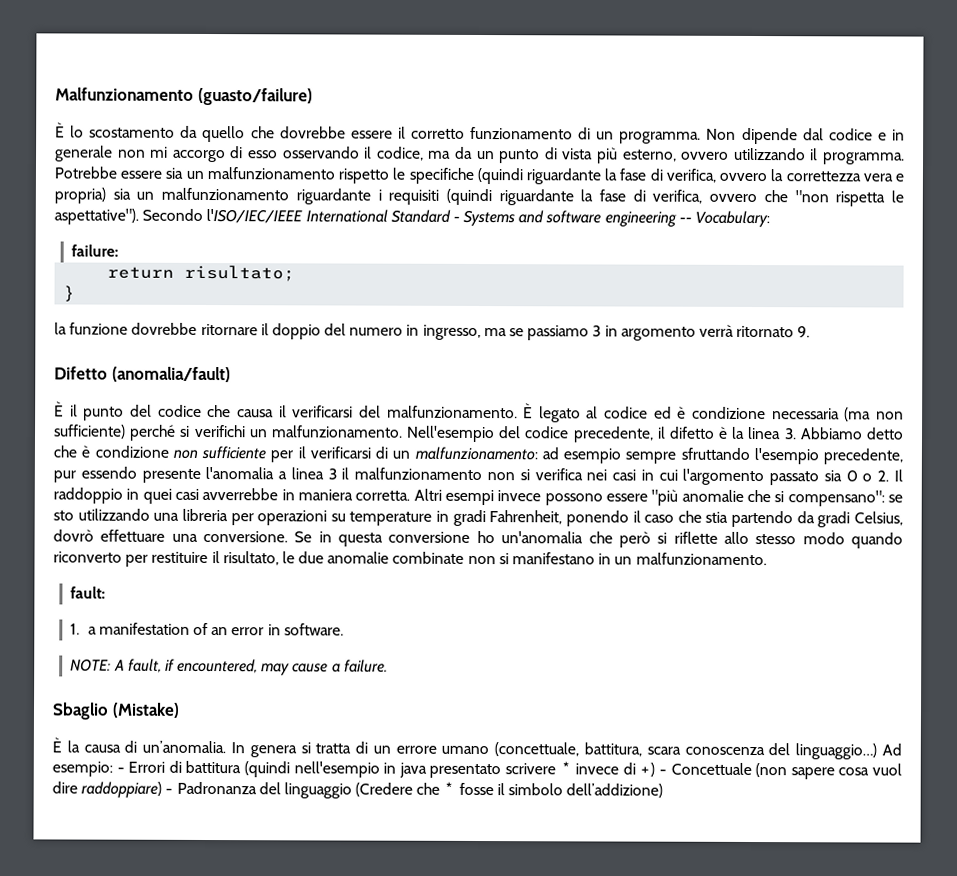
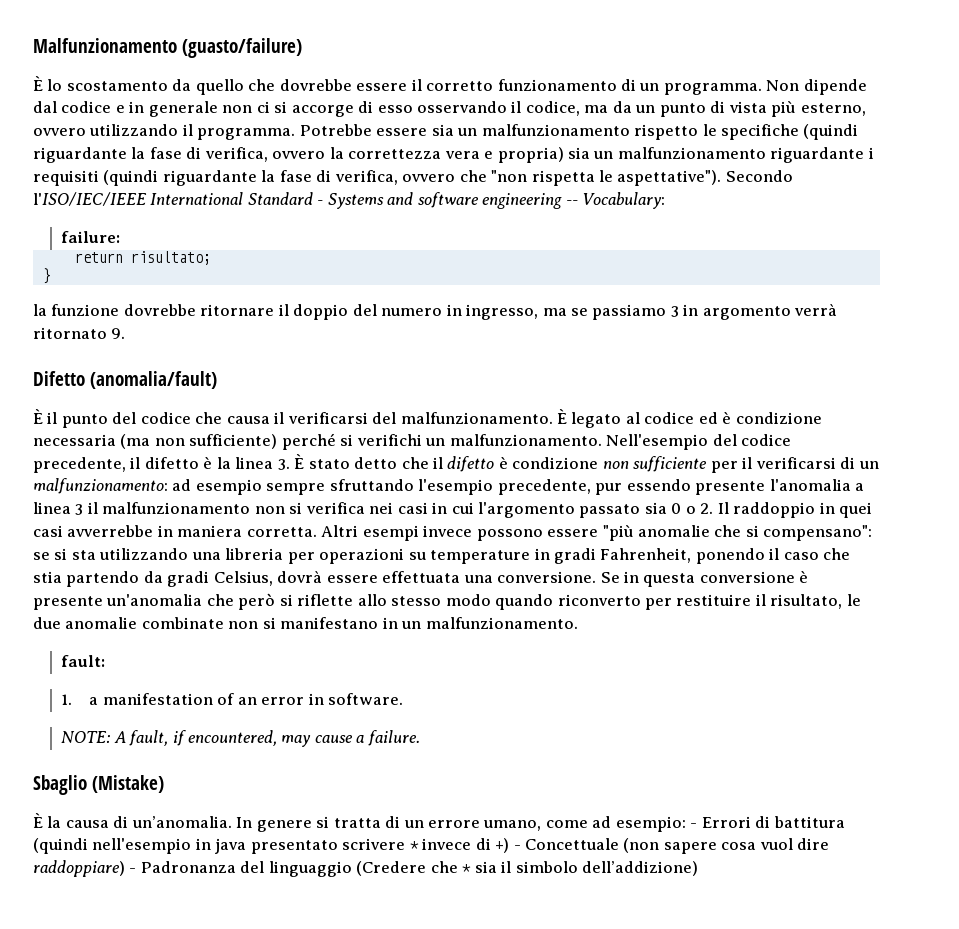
- Non dipende dal codice e in generale non mi accorgo di esso osservando il codice, ma da un punto di vista più esterno, ovvero utilizzando il programma.
+ Non dipende dal codice e in generale non ci si accorge di esso osservando il codice, ma da un punto di vista più esterno, ovvero utilizzando il programma.
- Nell'esempio del codice precedente, il difetto è la linea 3. Abbiamo detto che è condizione non sufficiente per il verificarsi di un malfunzionamento: ad esempio sempre sfruttando l'esempio precedente, pur essendo presente l'anomalia a linea 3 il malfunzionamento non si verifica nei casi in cui l'argomento passato sia 0 o 2. Il raddoppio in quei casi avverrebbe in maniera corretta.
+ Nell'esempio del codice precedente, il difetto è la linea 3. È stato detto che il difetto è condizione non sufficiente per il verificarsi di un malfunzionamento: ad esempio sempre sfruttando l'esempio precedente, pur essendo presente l'anomalia a linea 3 il malfunzionamento non si verifica nei casi in cui l'argomento passato sia 0 o 2. Il raddoppio in quei casi avverrebbe in maniera corretta.
- Altri esempi invece possono essere "più anomalie che si compensano": se sto utilizzando una libreria per operazioni su temperature in gradi Fahrenheit, ponendo il caso che stia partendo da gradi Celsius, dovrò effettuare una conversione.
+ Altri esempi invece possono essere "più anomalie che si compensano": se si sta utilizzando una libreria per operazioni su temperature in gradi Fahrenheit, ponendo il caso che stia partendo da gradi Celsius, dovrà essere effettuata una conversione.
- Se in questa conversione ho un'anomalia che però si riflette allo stesso modo quando riconverto per restituire il risultato, le due anomalie combinate non si manifestano in un malfunzionamento.
+ Se in questa conversione è presente un'anomalia che però si riflette allo stesso modo quando riconverto per restituire il risultato, le due anomalie combinate non si manifestano in un malfunzionamento.
- In genera si tratta di un errore umano (concettuale, battitura, scara conoscenza del linguaggio…) Ad esempio: - Errori di battitura (quindi nell'esempio in java presentato scrivere * invece di +) - Concettuale (non sapere cosa vuol dire raddoppiare) - Padronanza del linguaggio (Credere che * fosse il simbolo dell’addizione)
+ In genere si tratta di un errore umano, come ad esempio: - Errori di battitura (quindi nell'esempio in java presentato scrivere * invece di +) - Concettuale (non sapere cosa vuol dire raddoppiare) - Padronanza del linguaggio (Credere che * sia il simbolo dell’addizione)

